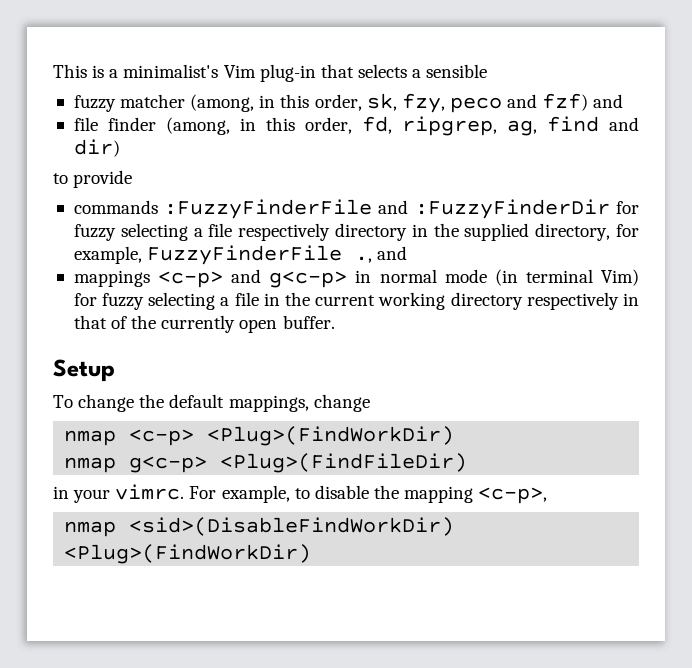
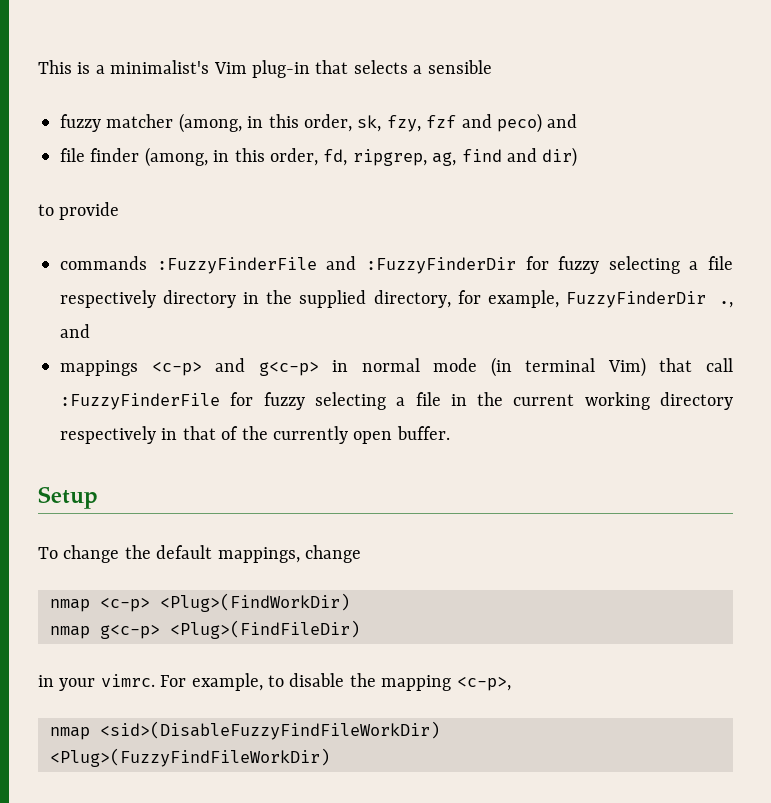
- fuzzy matcher (among, in this order, sk, fzy, peco and fzf) and
+ fuzzy matcher (among, in this order, sk, fzy, fzf and peco) and
- commands :FuzzyFinderFile and :FuzzyFinderDir for fuzzy selecting a file respectively directory in the supplied directory, for example, FuzzyFinderFile ., and
+ commands :FuzzyFinderFile and :FuzzyFinderDir for fuzzy selecting a file respectively directory in the supplied directory, for example, FuzzyFinderDir ., and
- mappings <c-p> and g<c-p> in normal mode (in terminal Vim) for fuzzy selecting a file in the current working directory respectively in that of the currently open buffer.
+ mappings <c-p> and g<c-p> in normal mode (in terminal Vim) that call :FuzzyFinderFile for fuzzy selecting a file in the current working directory respectively in that of the currently open buffer.
- nmap <sid>(DisableFindWorkDir) <Plug>(FindWorkDir)
+ nmap <sid>(DisableFuzzyFindFileWorkDir) <Plug>(FuzzyFindFileWorkDir)

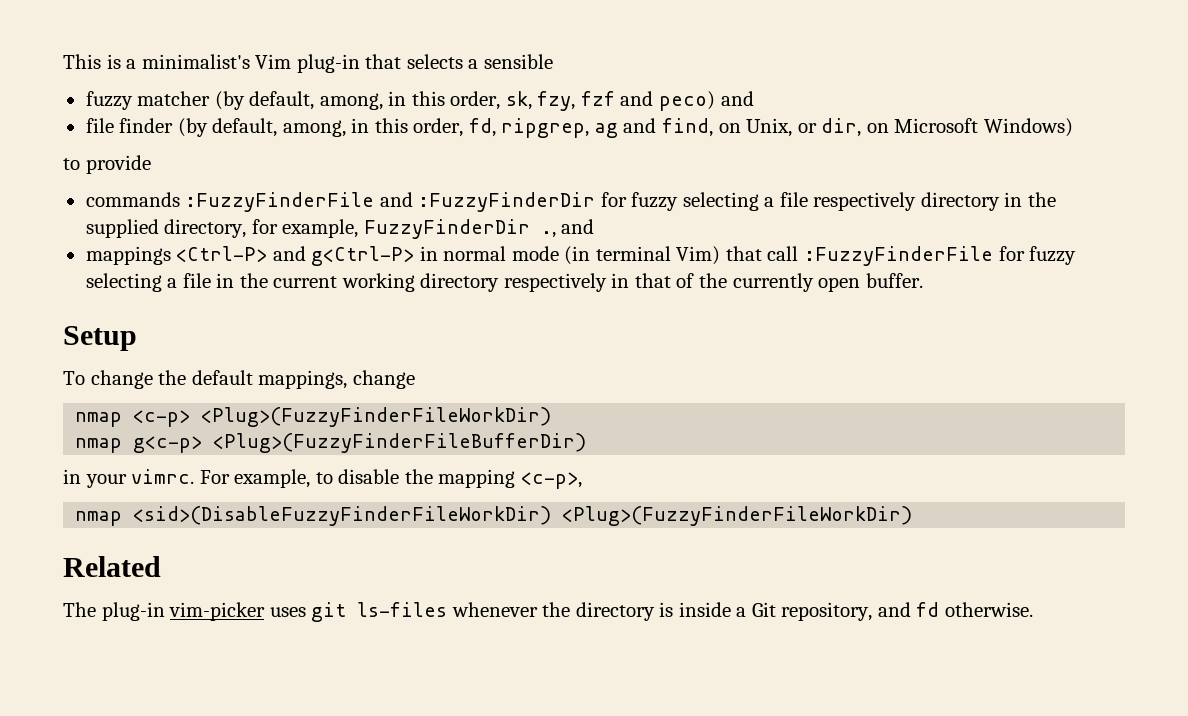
- fuzzy matcher (among, in this order, sk, fzy, fzf and peco) and
+ fuzzy matcher (by default, among, in this order, sk, fzy, fzf and peco) and
- file finder (among, in this order, fd, ripgrep, ag, find and dir)
+ file finder (by default, among, in this order, fd, ripgrep, ag and find, on Unix, or dir, on Microsoft Windows)
- mappings <c-p> and g<c-p> in normal mode (in terminal Vim) that call :FuzzyFinderFile for fuzzy selecting a file in the current working directory respectively in that of the currently open buffer.
+ mappings <Ctrl-P> and g<Ctrl-P> in normal mode (in terminal Vim) that call :FuzzyFinderFile for fuzzy selecting a file in the current working directory respectively in that of the currently open buffer.
- nmap <c-p> <Plug>(FindWorkDir)
+ nmap <c-p> <Plug>(FuzzyFinderFileWorkDir)
- nmap g<c-p> <Plug>(FindFileDir)
+ nmap g<c-p> <Plug>(FuzzyFinderFileBufferDir)
- nmap <sid>(DisableFuzzyFindFileWorkDir) <Plug>(FuzzyFindFileWorkDir)
+ nmap <sid>(DisableFuzzyFinderFileWorkDir) <Plug>(FuzzyFinderFileWorkDir)
+ Related
+ The plug-in vim-picker uses git ls-files whenever the directory is inside a Git repository, and fd otherwise.

